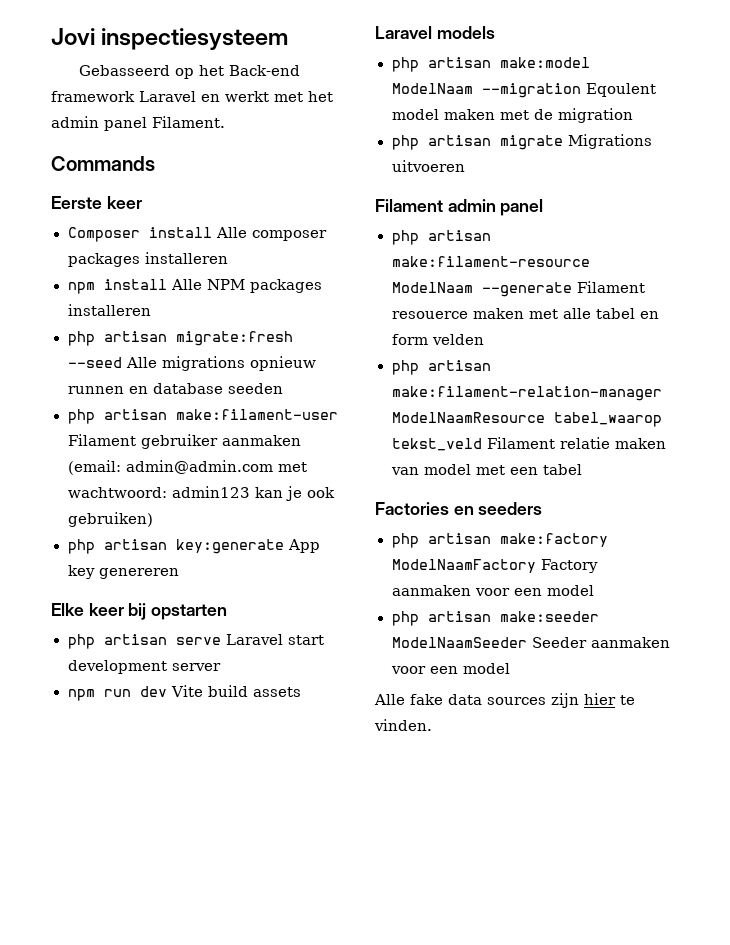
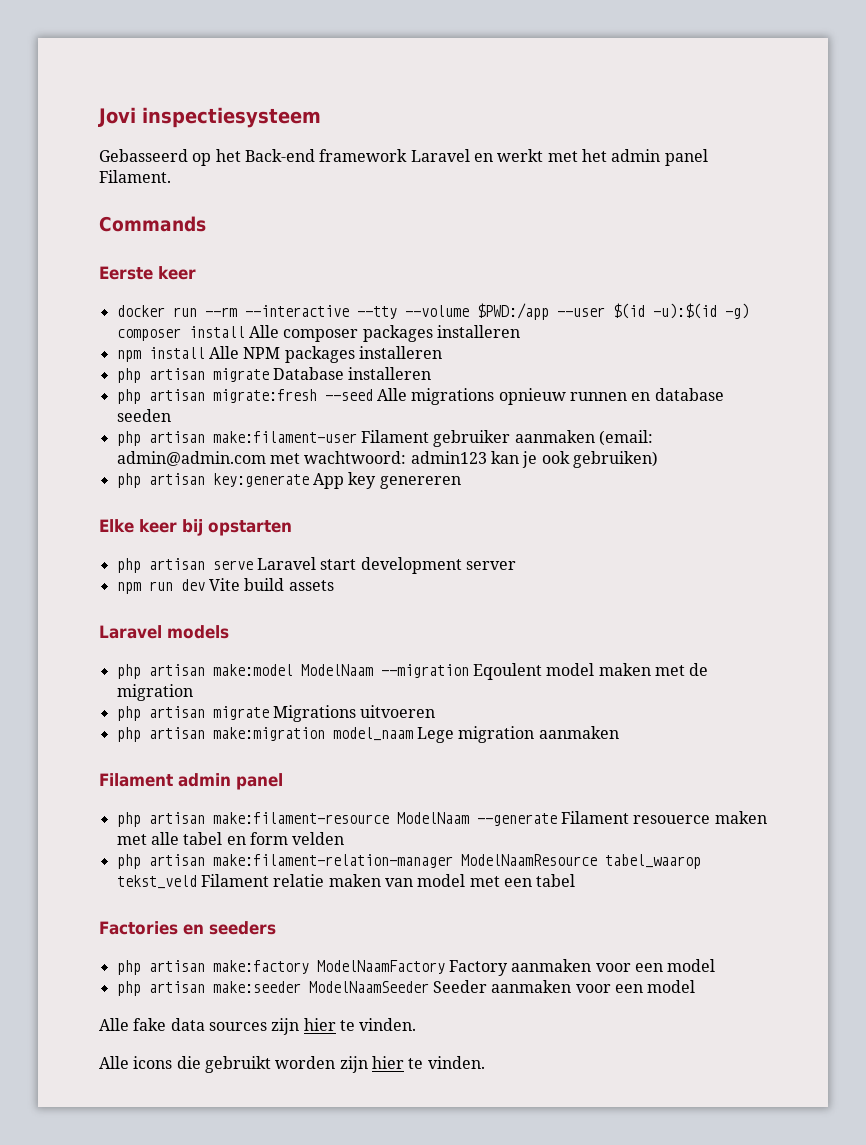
- Composer install Alle composer packages installeren
+ docker run --rm --interactive --tty --volume $PWD:/app --user $(id -u):$(id -g) composer install Alle composer packages installeren
+ php artisan migrate Database installeren
+ php artisan make:migration model_naam Lege migration aanmaken
+ Alle icons die gebruikt worden zijn hier te vinden.

